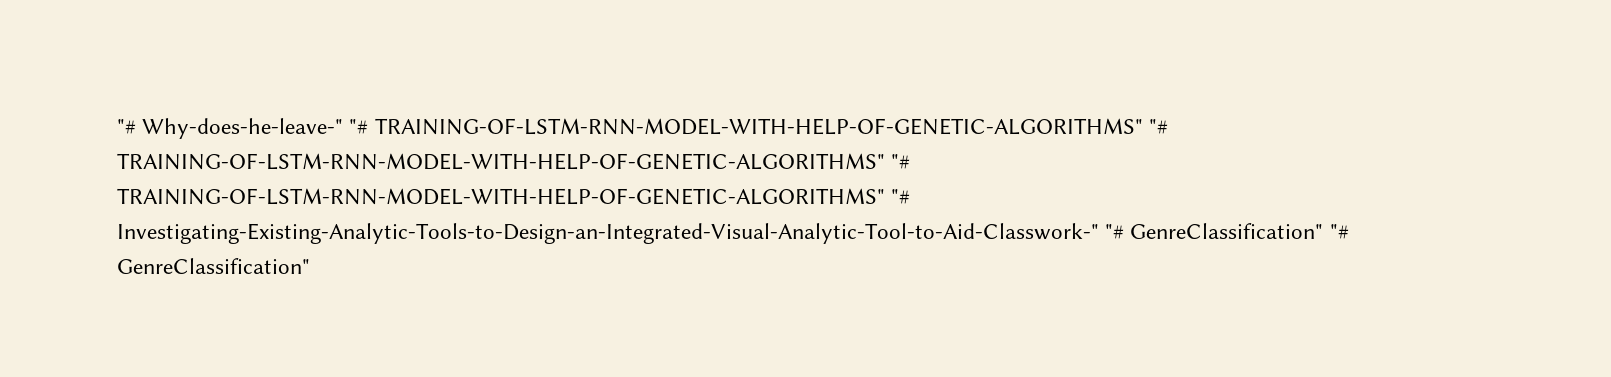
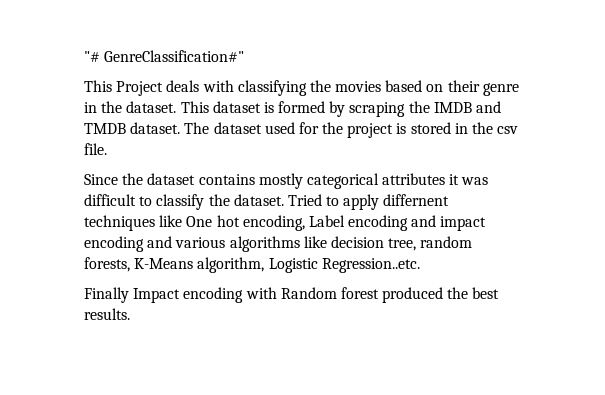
- "# Why-does-he-leave-" "# TRAINING-OF-LSTM-RNN-MODEL-WITH-HELP-OF-GENETIC-ALGORITHMS" "# TRAINING-OF-LSTM-RNN-MODEL-WITH-HELP-OF-GENETIC-ALGORITHMS" "# TRAINING-OF-LSTM-RNN-MODEL-WITH-HELP-OF-GENETIC-ALGORITHMS" "# Investigating-Existing-Analytic-Tools-to-Design-an-Integrated-Visual-Analytic-Tool-to-Aid-Classwork-" "# GenreClassification" "# GenreClassification"
+ "# GenreClassification#"
+ This Project deals with classifying the movies based on their genre in the dataset. This dataset is formed by scraping the IMDB and TMDB dataset. The dataset used for the project is stored in the csv file.
+ Since the dataset contains mostly categorical attributes it was difficult to classify the dataset. Tried to apply differnent techniques like One hot encoding, Label encoding and impact encoding and various algorithms like decision tree, random forests, K-Means algorithm, Logistic Regression..etc.
+ Finally Impact encoding with Random forest produced the best results.

